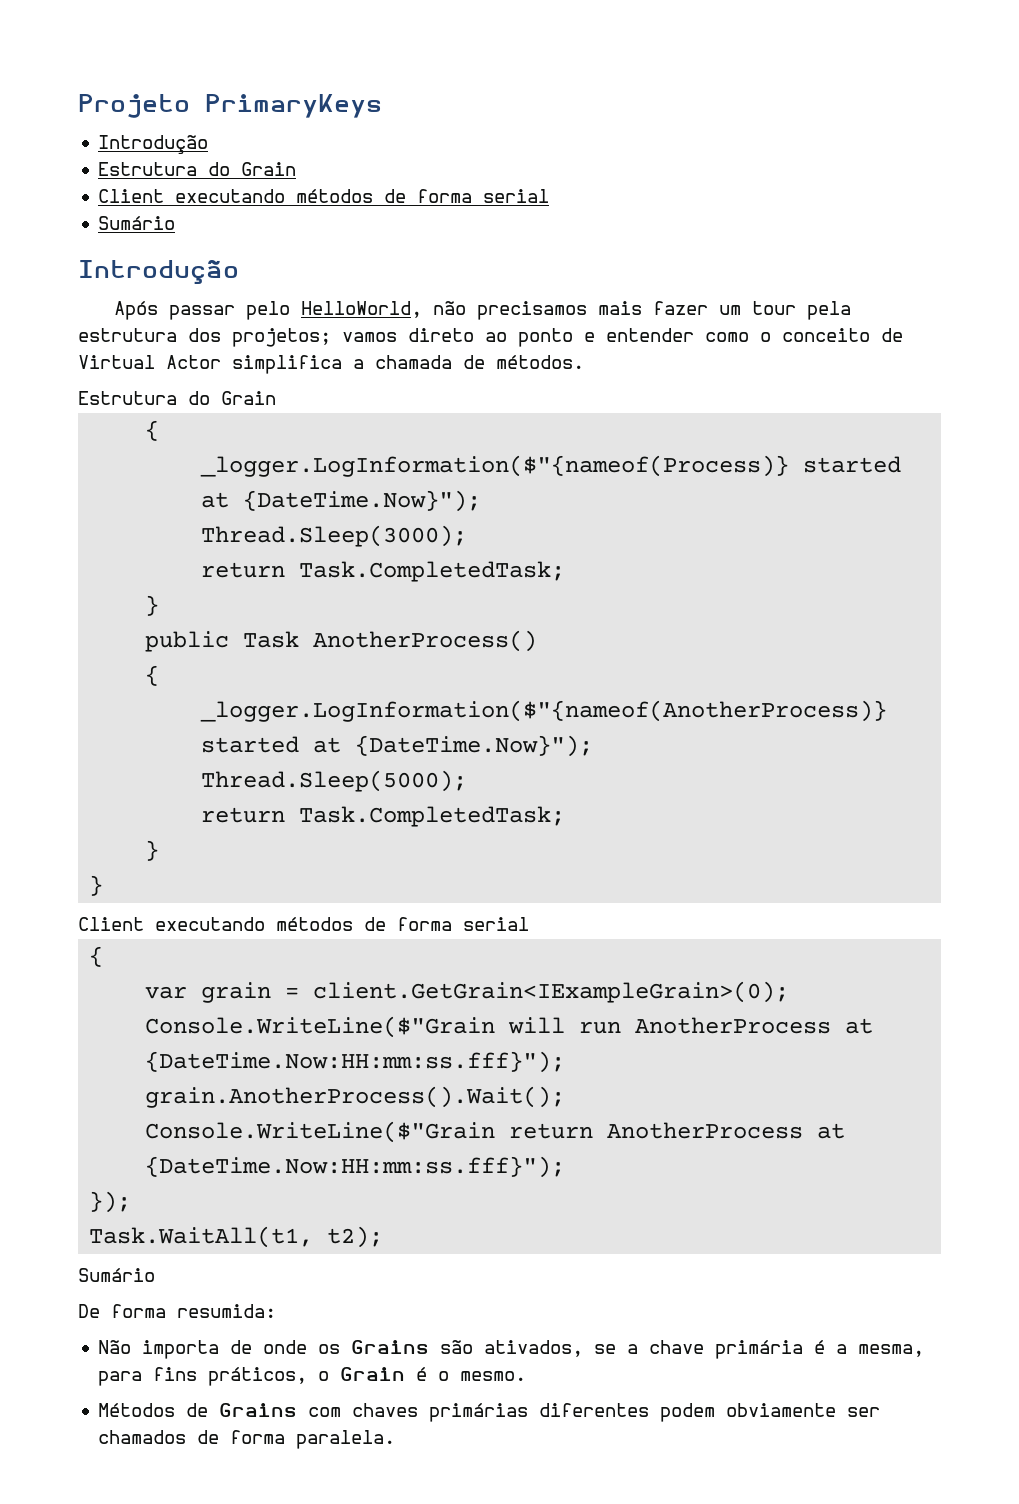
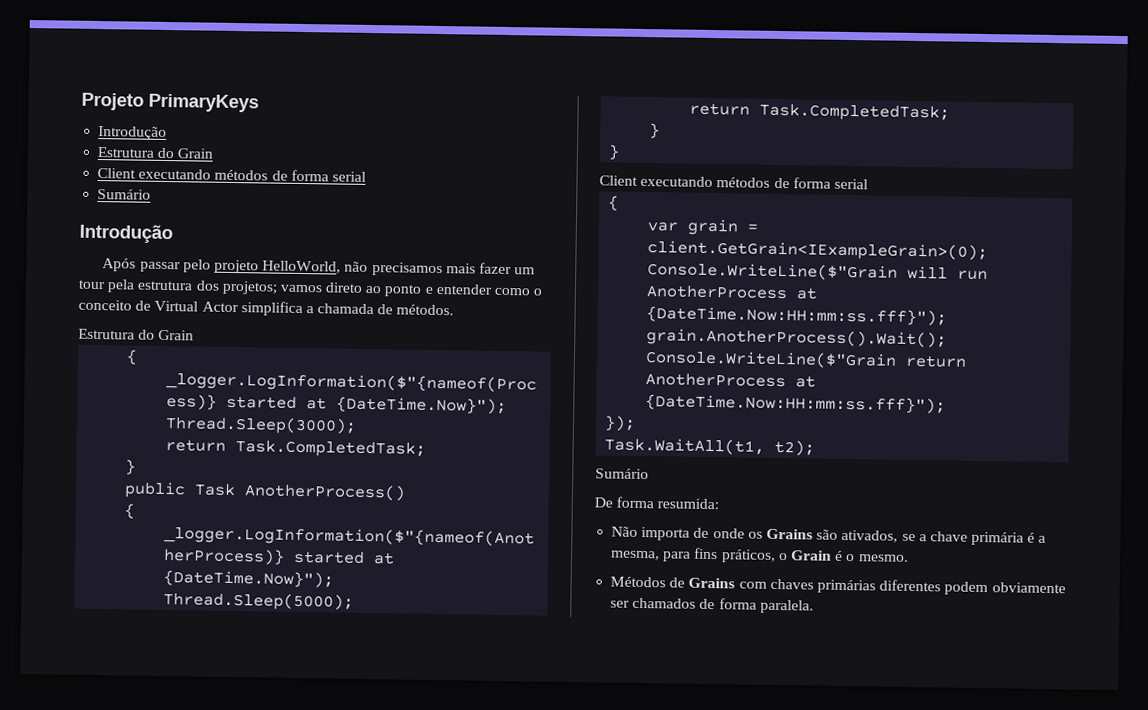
- Após passar pelo HelloWorld, não precisamos mais fazer um tour pela estrutura dos projetos; vamos direto ao ponto e entender como o conceito de Virtual Actor simplifica a chamada de métodos.
+ Após passar pelo projeto HelloWorld, não precisamos mais fazer um tour pela estrutura dos projetos; vamos direto ao ponto e entender como o conceito de Virtual Actor simplifica a chamada de métodos.

